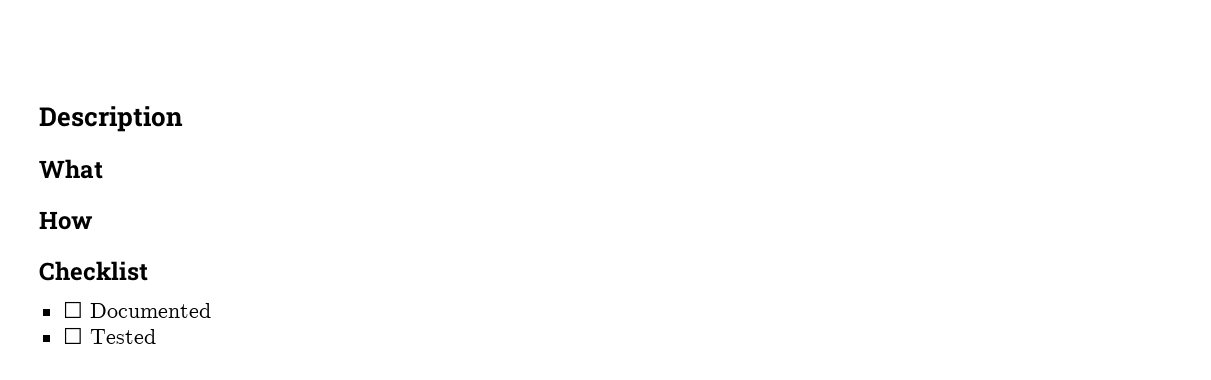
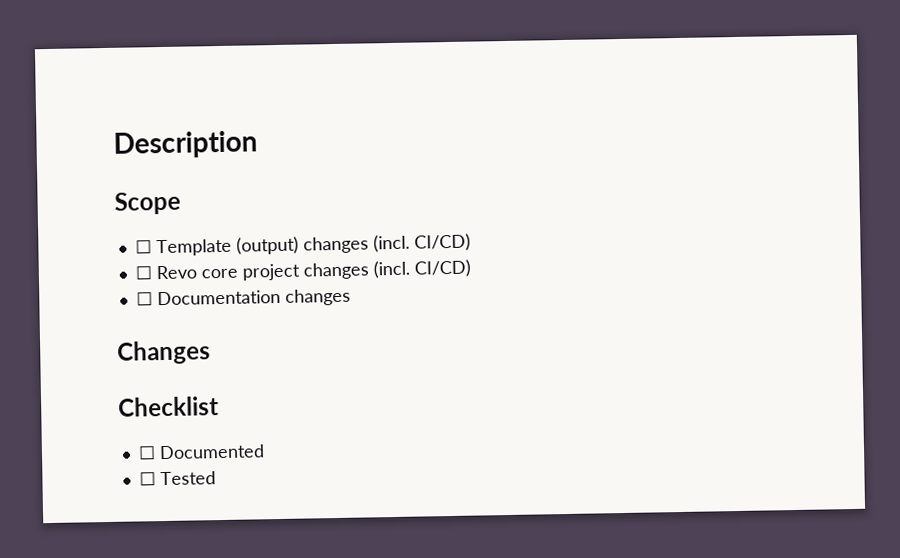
- What
- How
+ Scope
+ ☐ Template (output) changes (incl. CI/CD)
+ ☐ Revo core project changes (incl. CI/CD)
+ ☐ Documentation changes
+ Changes

